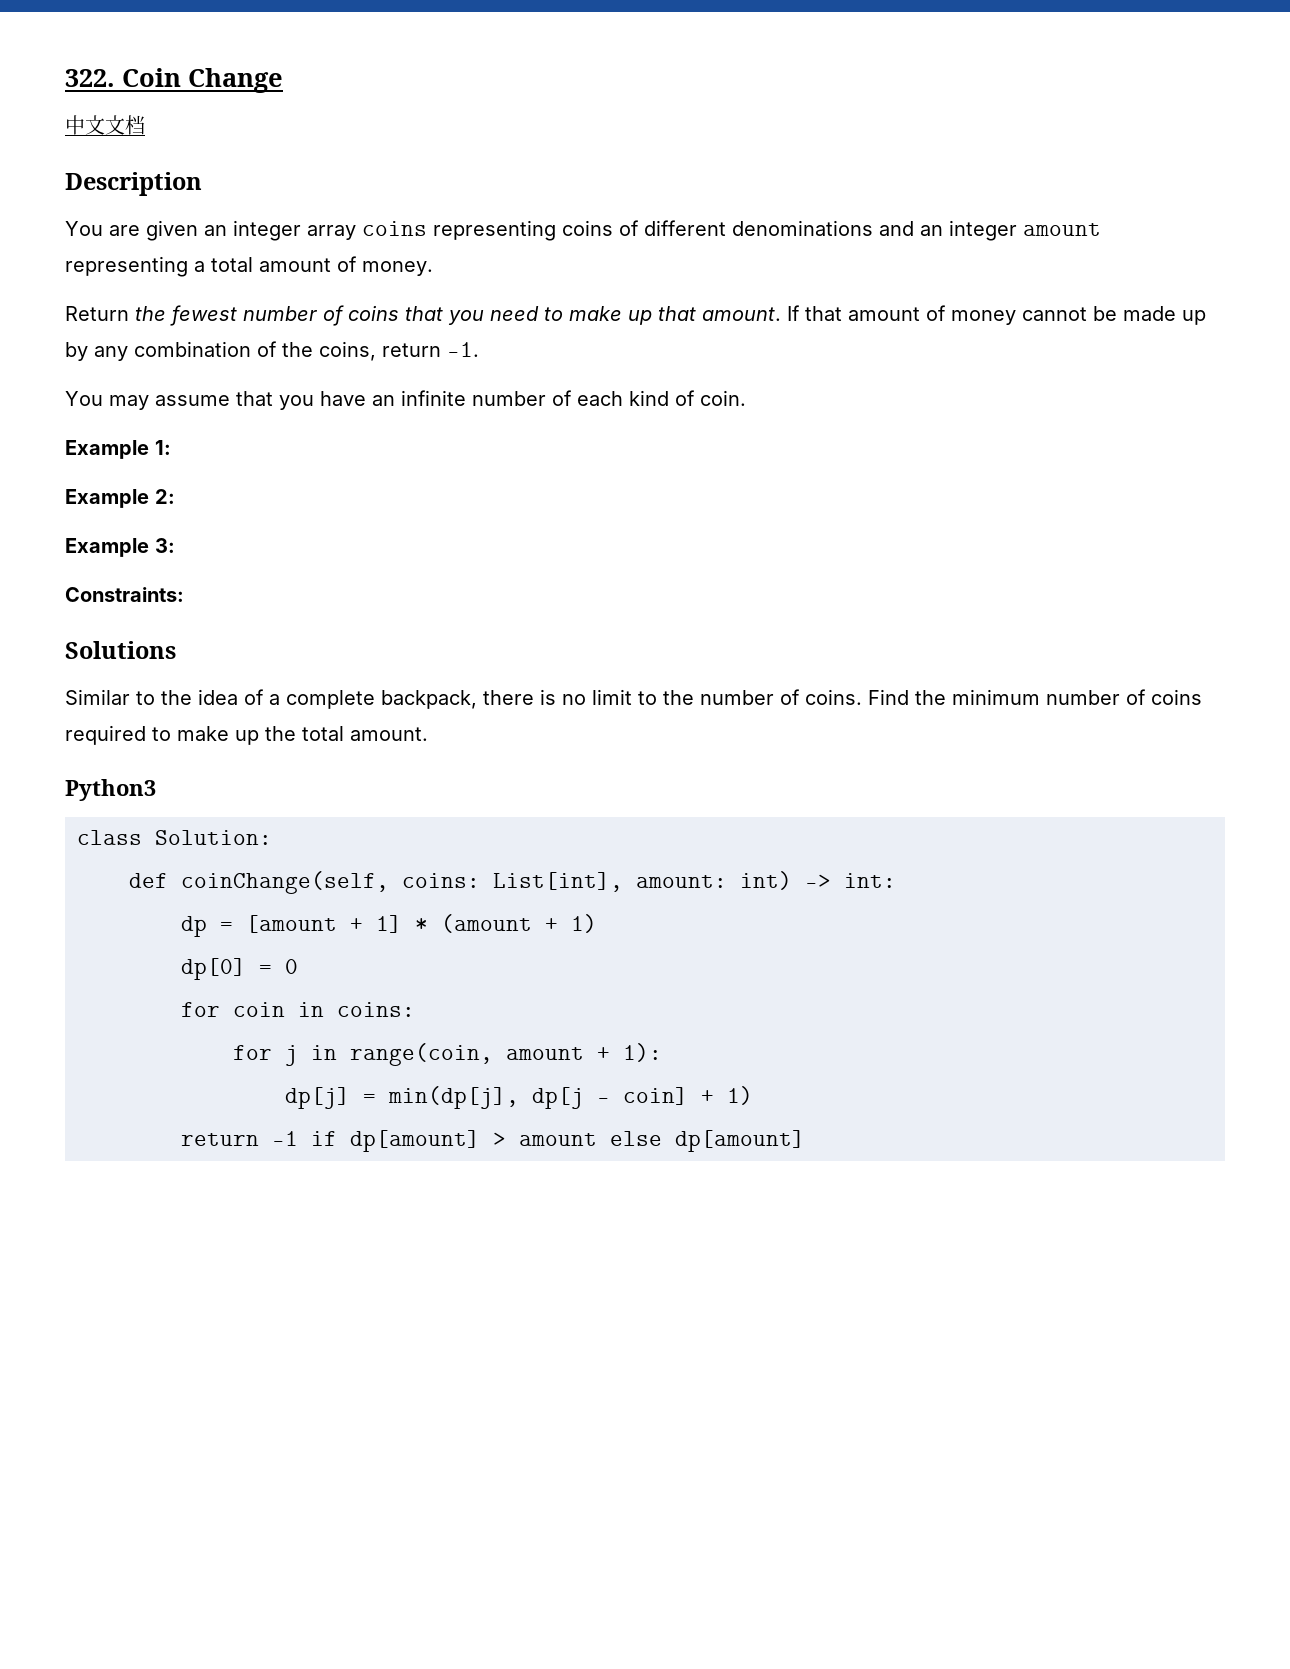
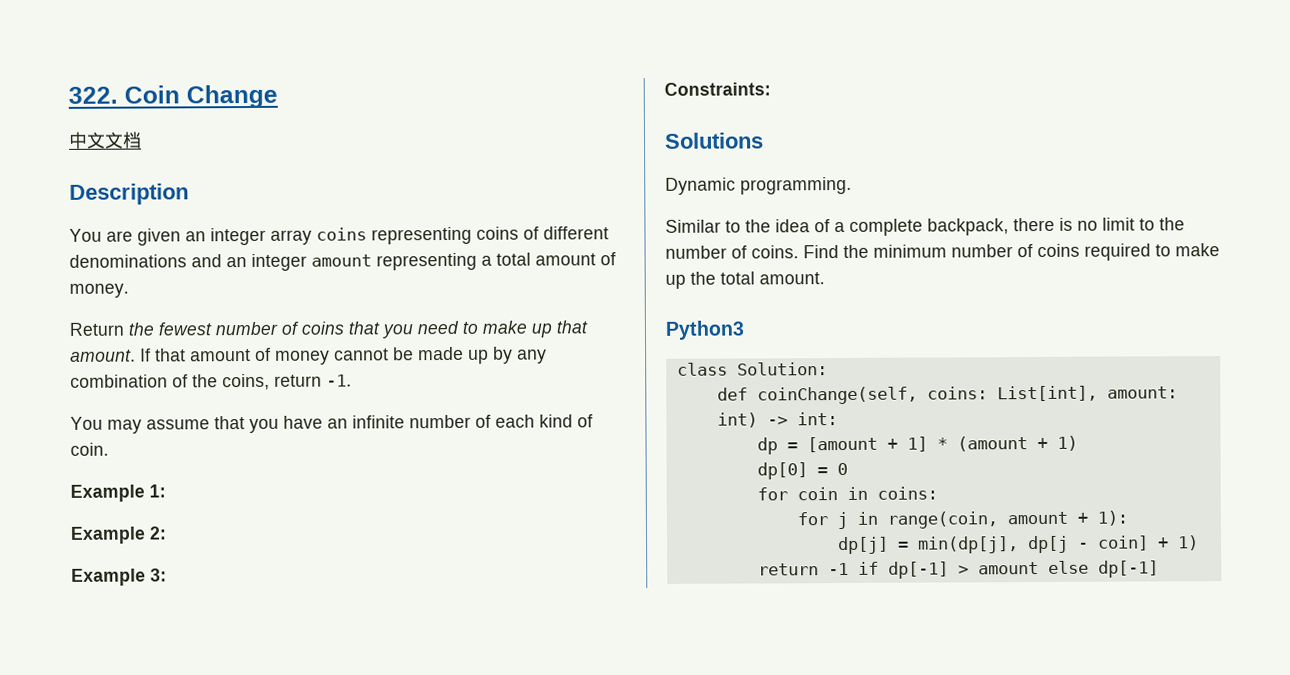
+ Dynamic programming.
- return -1 if dp[amount] > amount else dp[amount]
+ return -1 if dp[-1] > amount else dp[-1]

